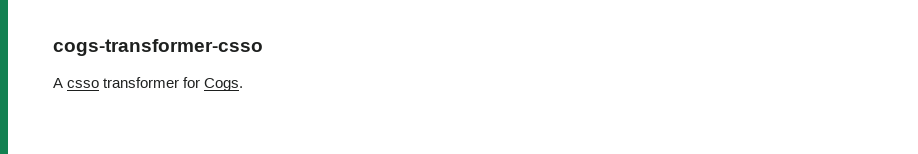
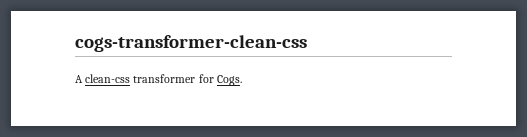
- cogs-transformer-csso
+ cogs-transformer-clean-css
- A csso transformer for Cogs.
+ A clean-css transformer for Cogs.

